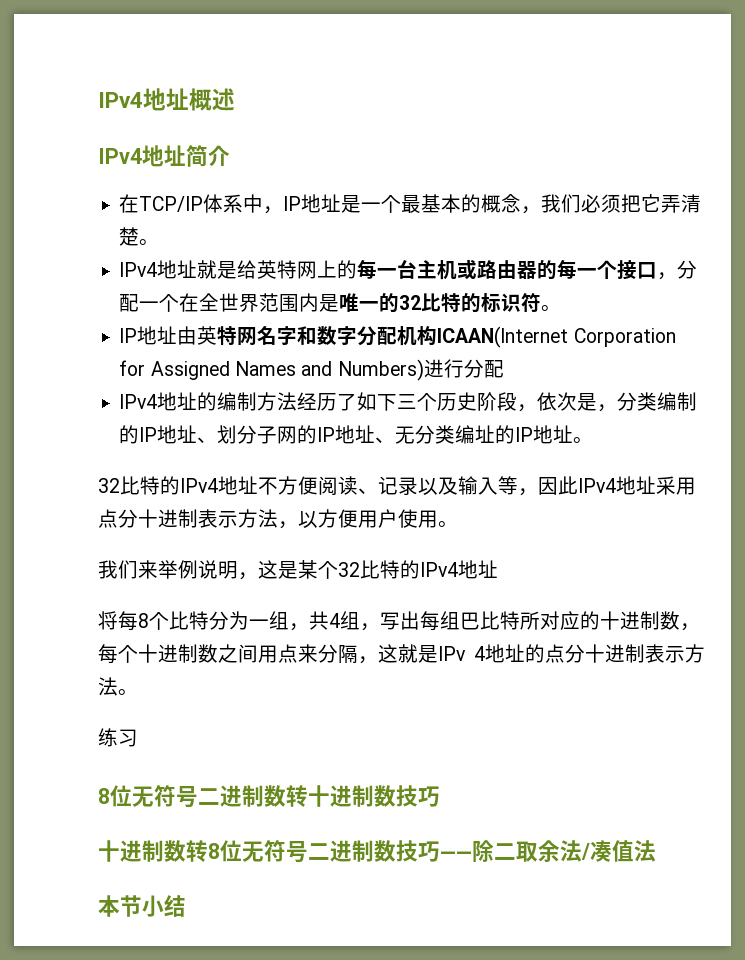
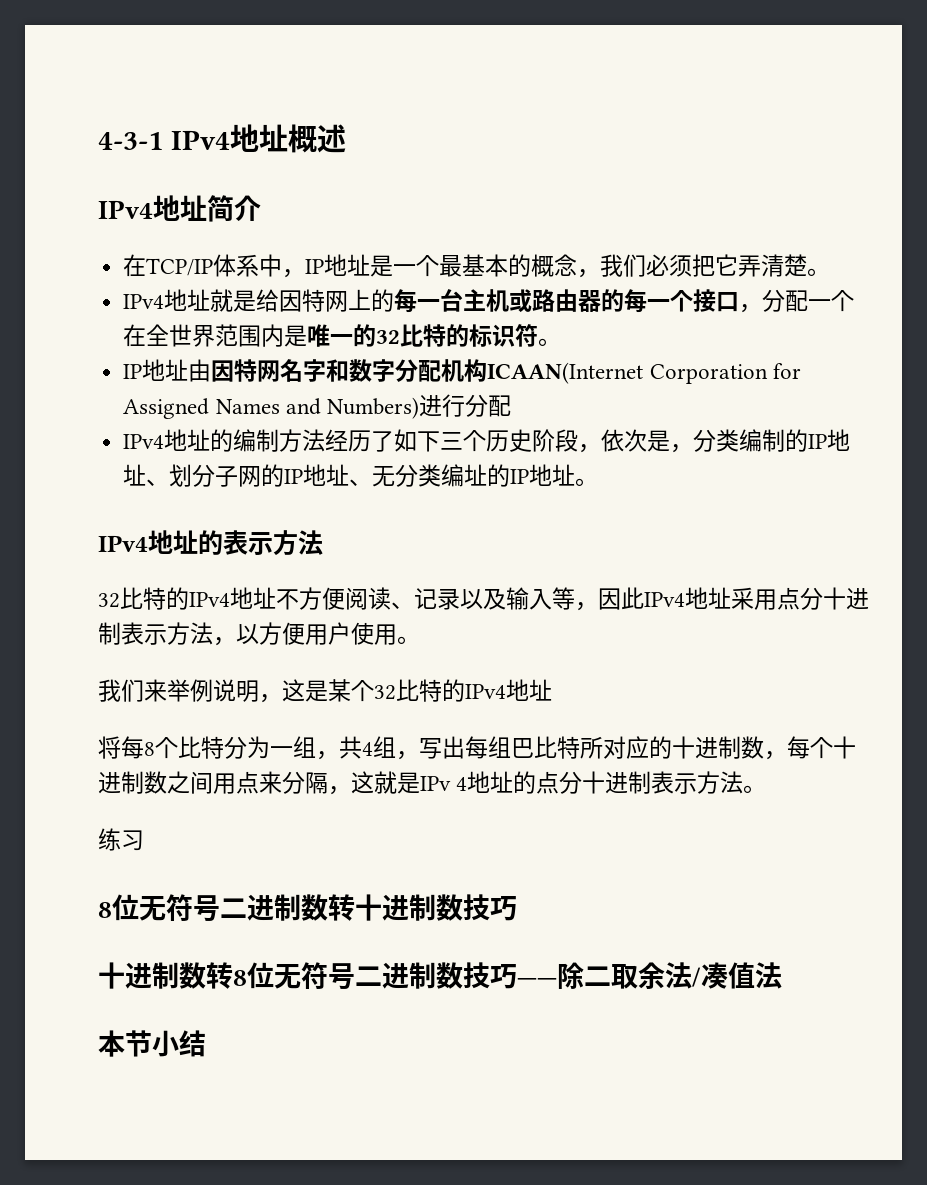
- IPv4地址概述
+ 4-3-1 IPv4地址概述
- IPv4地址就是给英特网上的每一台主机或路由器的每一个接口，分配一个在全世界范围内是唯一的32比特的标识符。
+ IPv4地址就是给因特网上的每一台主机或路由器的每一个接口，分配一个在全世界范围内是唯一的32比特的标识符。
- IP地址由英特网名字和数字分配机构ICAAN(Internet Corporation for Assigned Names and Numbers)进行分配
+ IP地址由因特网名字和数字分配机构ICAAN(Internet Corporation for Assigned Names and Numbers)进行分配
+ IPv4地址的表示方法

